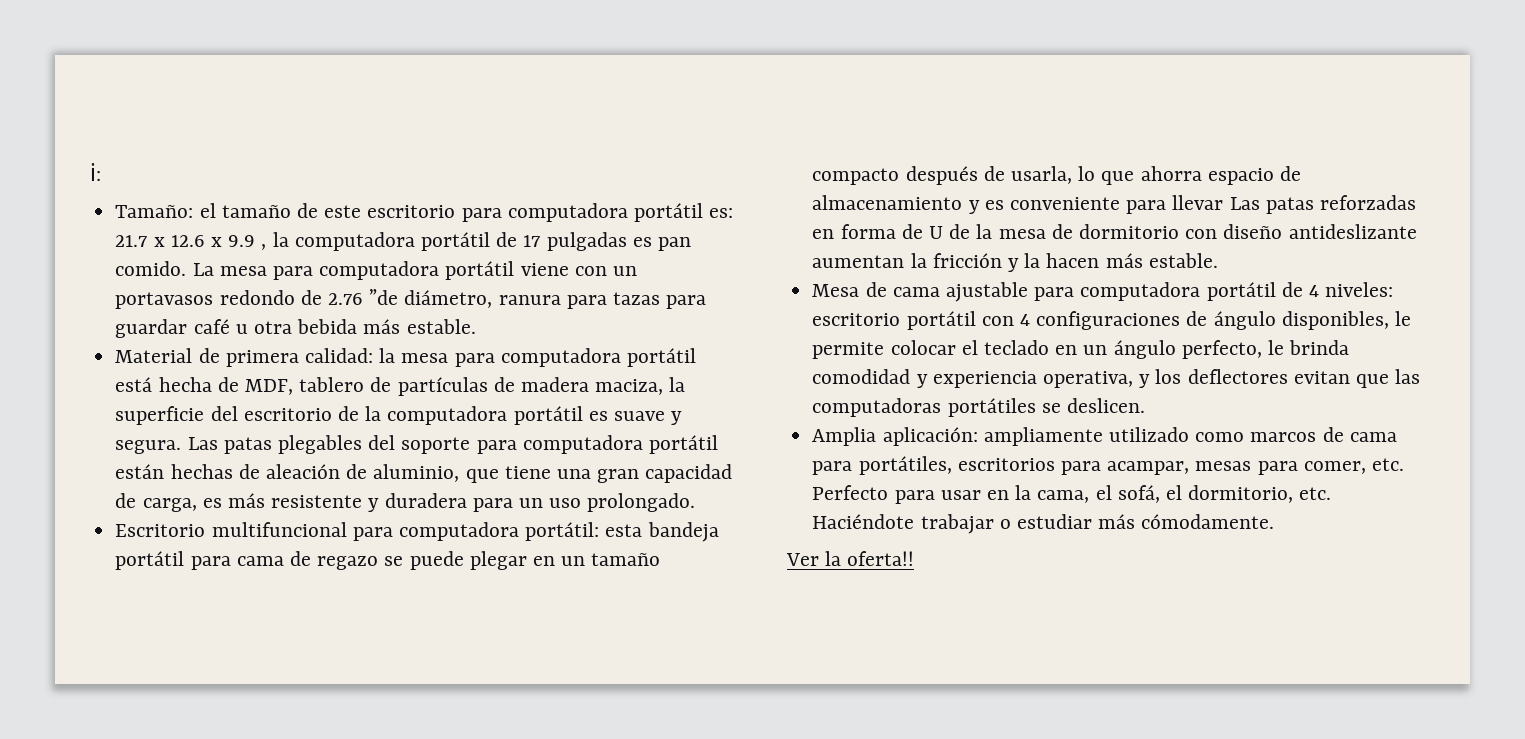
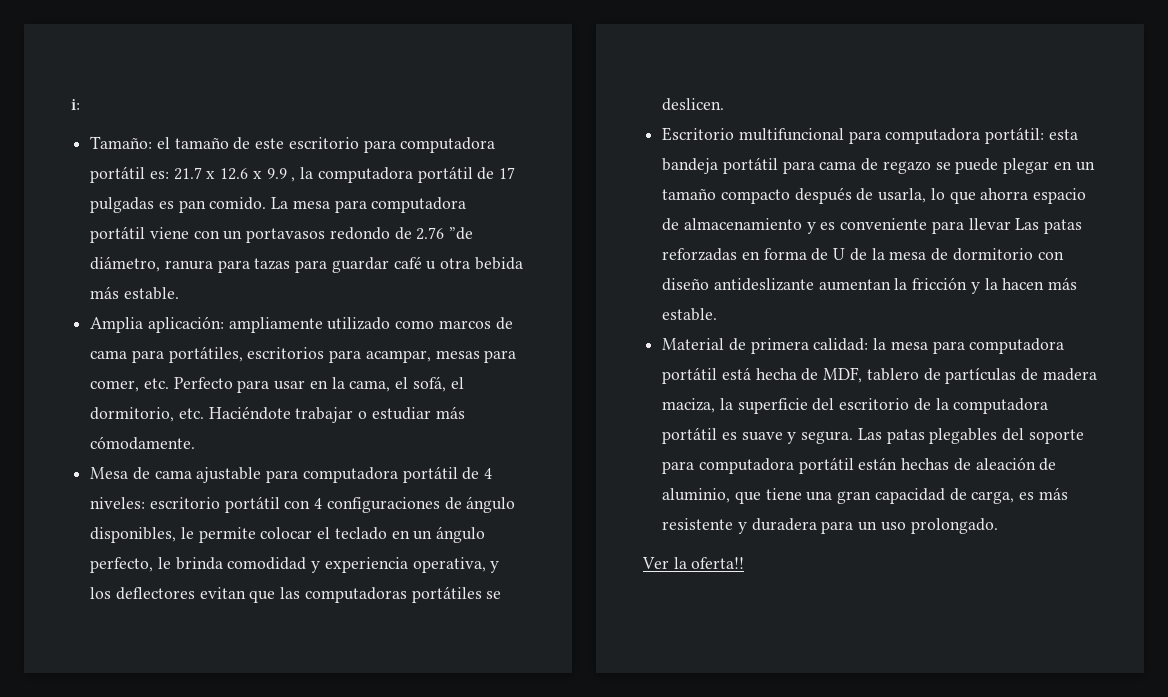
+ Amplia aplicación: ampliamente utilizado como marcos de cama para portátiles, escritorios para acampar, mesas para comer, etc. Perfecto para usar en la cama, el sofá, el dormitorio, etc. Haciéndote trabajar o estudiar más cómodamente.
+ Mesa de cama ajustable para computadora portátil de 4 niveles: escritorio portátil con 4 configuraciones de ángulo disponibles, le permite colocar el teclado en un ángulo perfecto, le brinda comodidad y experiencia operativa, y los deflectores evitan que las computadoras portátiles se deslicen.
+ Escritorio multifuncional para computadora portátil: esta bandeja portátil para cama de regazo se puede plegar en un tamaño compacto después de usarla, lo que ahorra espacio de almacenamiento y es conveniente para llevar Las patas reforzadas en forma de U de la mesa de dormitorio con diseño antideslizante aumentan la fricción y la hacen más estable.
- Escritorio multifuncional para computadora portátil: esta bandeja portátil para cama de regazo se puede plegar en un tamaño compacto después de usarla, lo que ahorra espacio de almacenamiento y es conveniente para llevar Las patas reforzadas en forma de U de la mesa de dormitorio con diseño antideslizante aumentan la fricción y la hacen más estable.
- Mesa de cama ajustable para computadora portátil de 4 niveles: escritorio portátil con 4 configuraciones de ángulo disponibles, le permite colocar el teclado en un ángulo perfecto, le brinda comodidad y experiencia operativa, y los deflectores evitan que las computadoras portátiles se deslicen.
- Amplia aplicación: ampliamente utilizado como marcos de cama para portátiles, escritorios para acampar, mesas para comer, etc. Perfecto para usar en la cama, el sofá, el dormitorio, etc. Haciéndote trabajar o estudiar más cómodamente.

